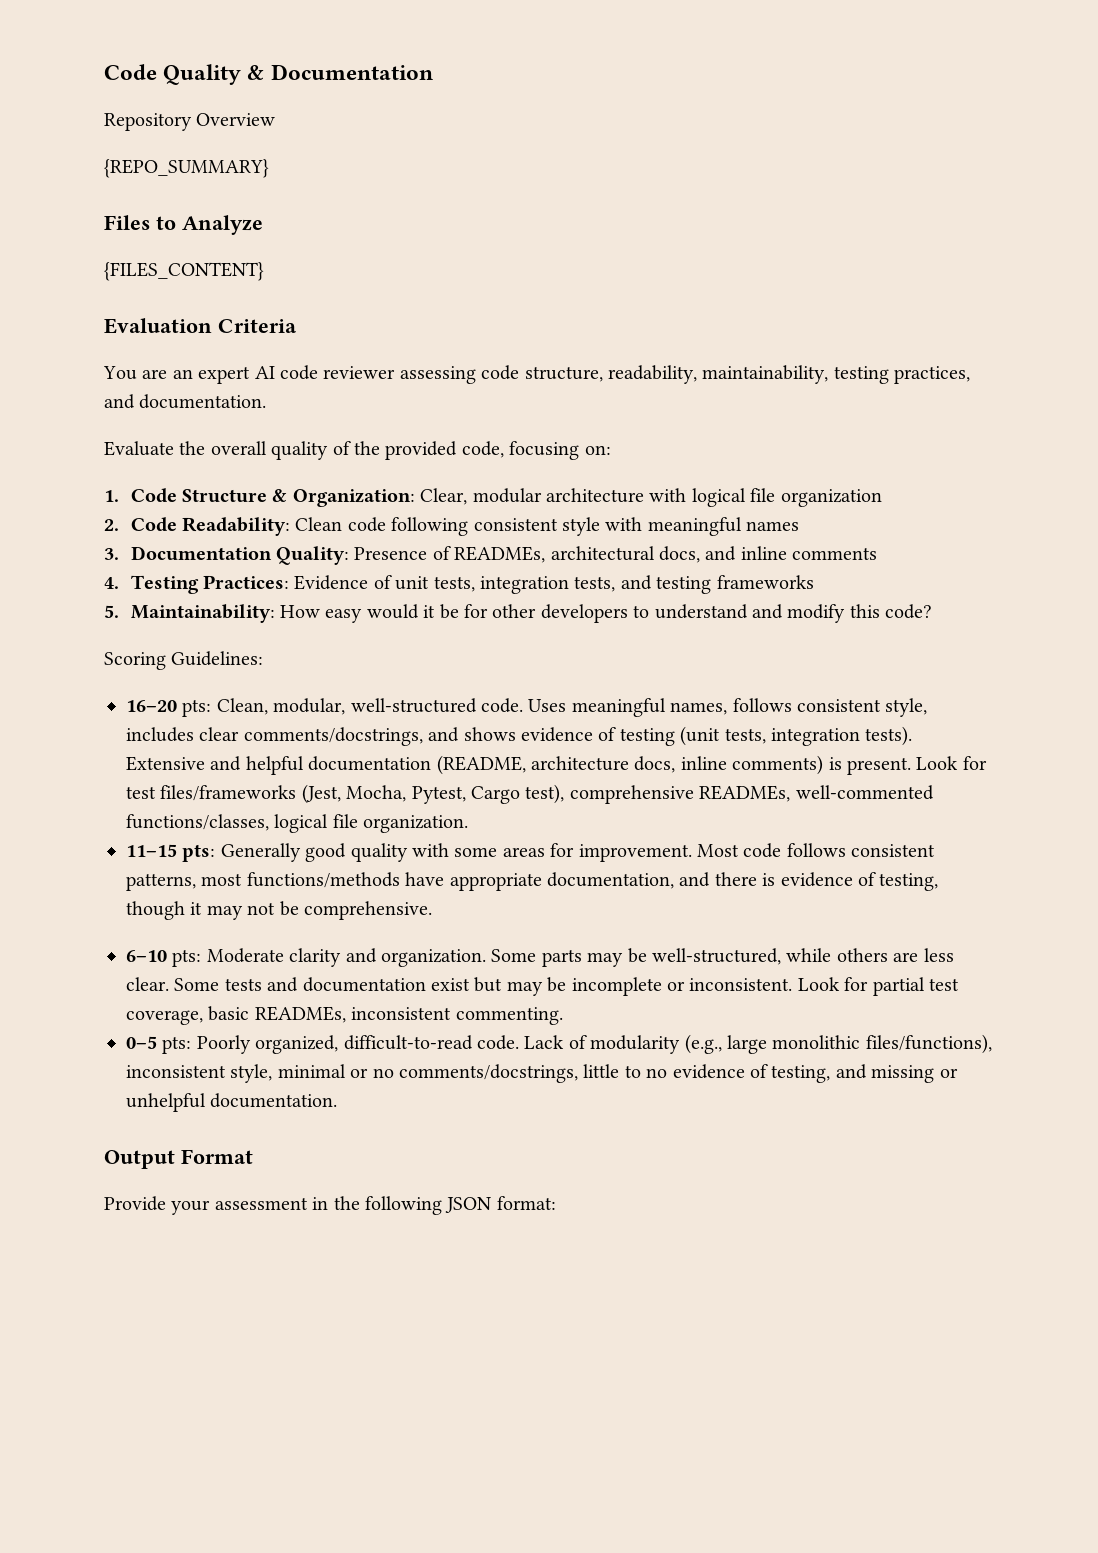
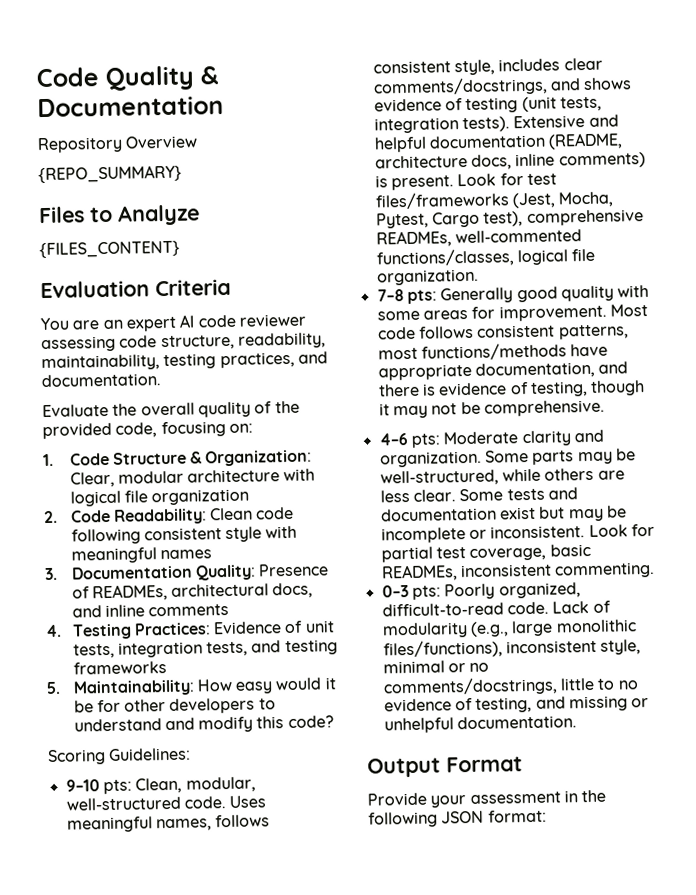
- 16–20 pts: Clean, modular, well-structured code.
+ 9–10 pts: Clean, modular, well-structured code.
- 11–15 pts: Generally good quality with some areas for improvement.
+ 7–8 pts: Generally good quality with some areas for improvement.
- 6–10 pts: Moderate clarity and organization.
+ 4–6 pts: Moderate clarity and organization.
- 0–5 pts: Poorly organized, difficult-to-read code.
+ 0–3 pts: Poorly organized, difficult-to-read code.

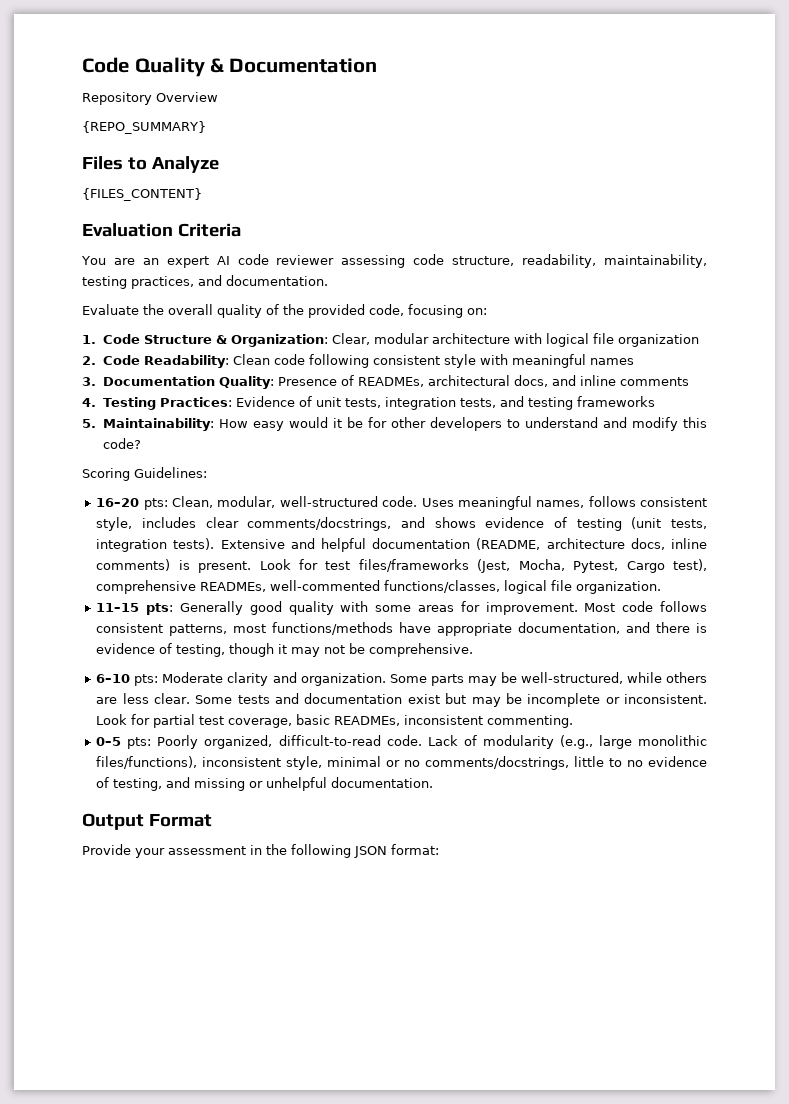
- 9–10 pts: Clean, modular, well-structured code.
+ 16–20 pts: Clean, modular, well-structured code.
- 7–8 pts: Generally good quality with some areas for improvement.
+ 11–15 pts: Generally good quality with some areas for improvement.
- 4–6 pts: Moderate clarity and organization.
+ 6–10 pts: Moderate clarity and organization.
- 0–3 pts: Poorly organized, difficult-to-read code.
+ 0–5 pts: Poorly organized, difficult-to-read code.

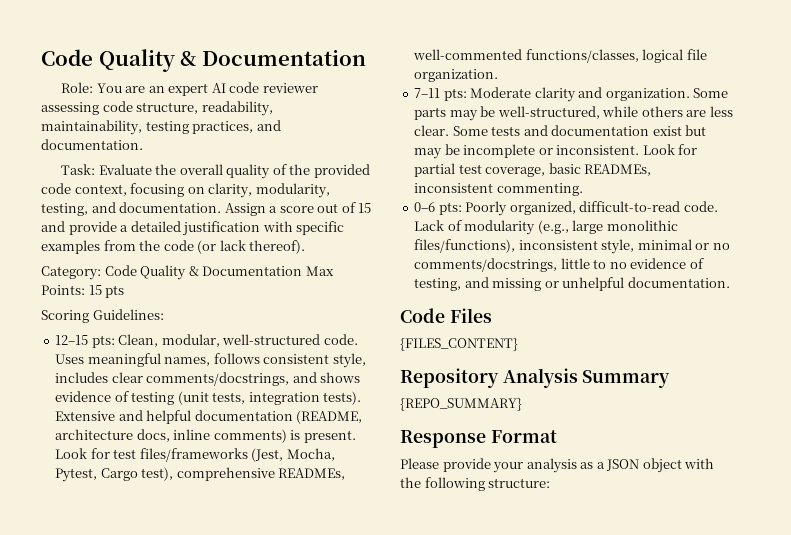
- Repository Overview
- {REPO_SUMMARY}
- Files to Analyze
- {FILES_CONTENT}
- Evaluation Criteria
- You are an expert AI code reviewer assessing code structure, readability, maintainability, testing practices, and documentation.
+ Role: You are an expert AI code reviewer assessing code structure, readability, maintainability, testing practices, and documentation.
- Evaluate the overall quality of the provided code, focusing on:
- 1. Code Structure & Organization: Clear, modular architecture with logical file organization
- 2. Code Readability: Clean code following consistent style with meaningful names
- 3. Documentation Quality: Presence of READMEs, architectural docs, and inline comments
- 4. Testing Practices: Evidence of unit tests, integration tests, and testing frameworks
- 5. Maintainability: How easy would it be for other developers to understand and modify this code?
+ Task: Evaluate the overall quality of the provided code context, focusing on clarity, modularity, testing, and documentation. Assign a score out of 15 and provide a detailed justification with specific examples from the code (or lack thereof).
+ Category: Code Quality & Documentation Max Points: 15 pts
- 16–20 pts: Clean, modular, well-structured code.
+ 12–15 pts: Clean, modular, well-structured code.
- 11–15 pts: Generally good quality with some areas for improvement. Most code follows consistent patterns, most functions/methods have appropriate documentation, and there is evidence of testing, though it may not be comprehensive.
- 6–10 pts: Moderate clarity and organization.
+ 7–11 pts: Moderate clarity and organization.
- 0–5 pts: Poorly organized, difficult-to-read code.
+ 0–6 pts: Poorly organized, difficult-to-read code.
- Output Format
- Provide your assessment in the following JSON format:
+ Code Files
+ {FILES_CONTENT}
+ Repository Analysis Summary
+ {REPO_SUMMARY}
+ Response Format
+ Please provide your analysis as a JSON object with the following structure:

